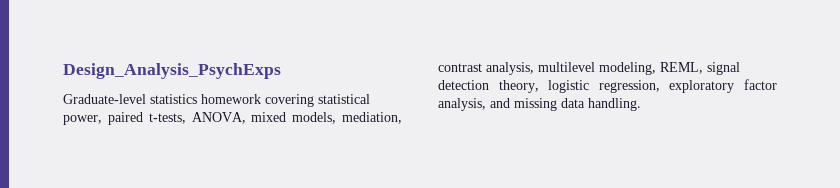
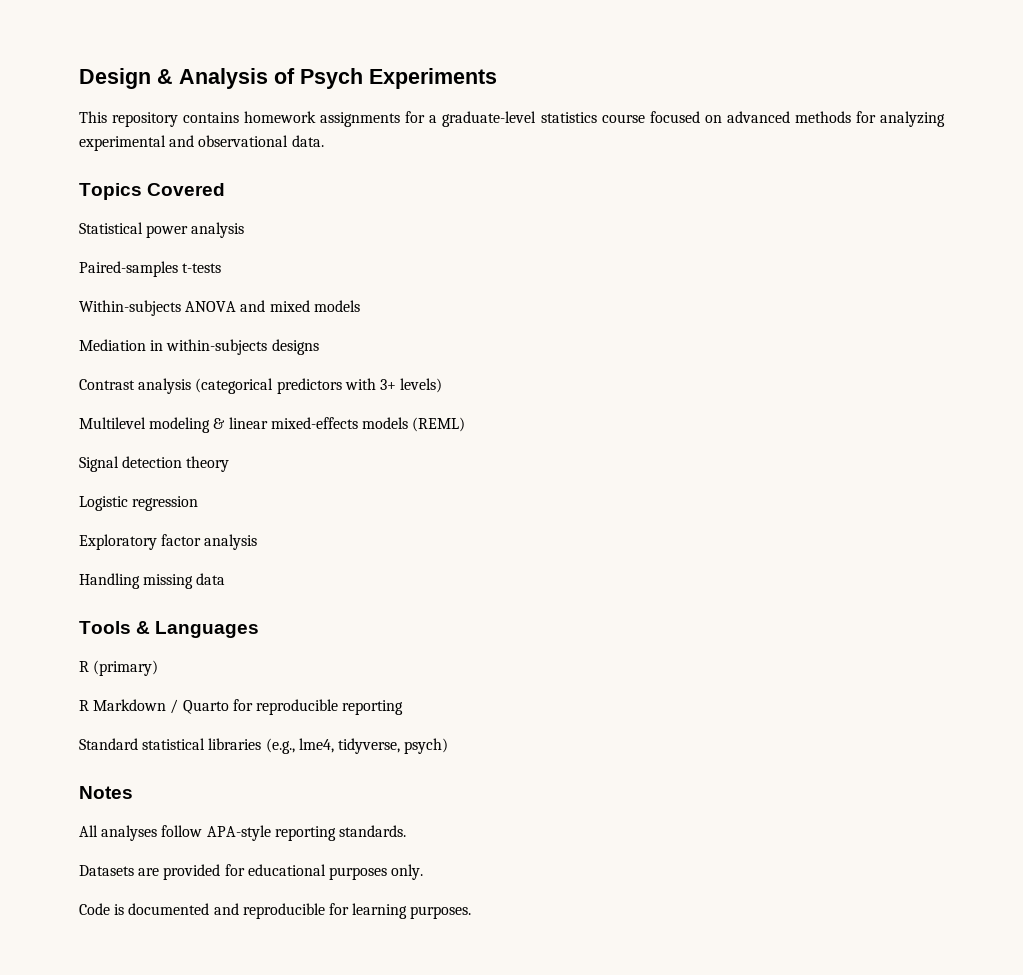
- Design_Analysis_PsychExps
- Graduate-level statistics homework covering statistical power, paired t-tests, ANOVA, mixed models, mediation, contrast analysis, multilevel modeling, REML, signal detection theory, logistic regression, exploratory factor analysis, and missing data handling.
+ Design & Analysis of Psych Experiments
+ This repository contains homework assignments for a graduate-level statistics course focused on advanced methods for analyzing experimental and observational data.
+ Topics Covered
+ Statistical power analysis
+ Paired-samples t-tests
+ Within-subjects ANOVA and mixed models
+ Mediation in within-subjects designs
+ Contrast analysis (categorical predictors with 3+ levels)
+ Multilevel modeling & linear mixed-effects models (REML)
+ Signal detection theory
+ Logistic regression
+ Exploratory factor analysis
+ Handling missing data
+ Tools & Languages
+ R (primary)
+ R Markdown / Quarto for reproducible reporting
+ Standard statistical libraries (e.g., lme4, tidyverse, psych)
+ Notes
+ All analyses follow APA-style reporting standards.
+ Datasets are provided for educational purposes only.
+ Code is documented and reproducible for learning purposes.

